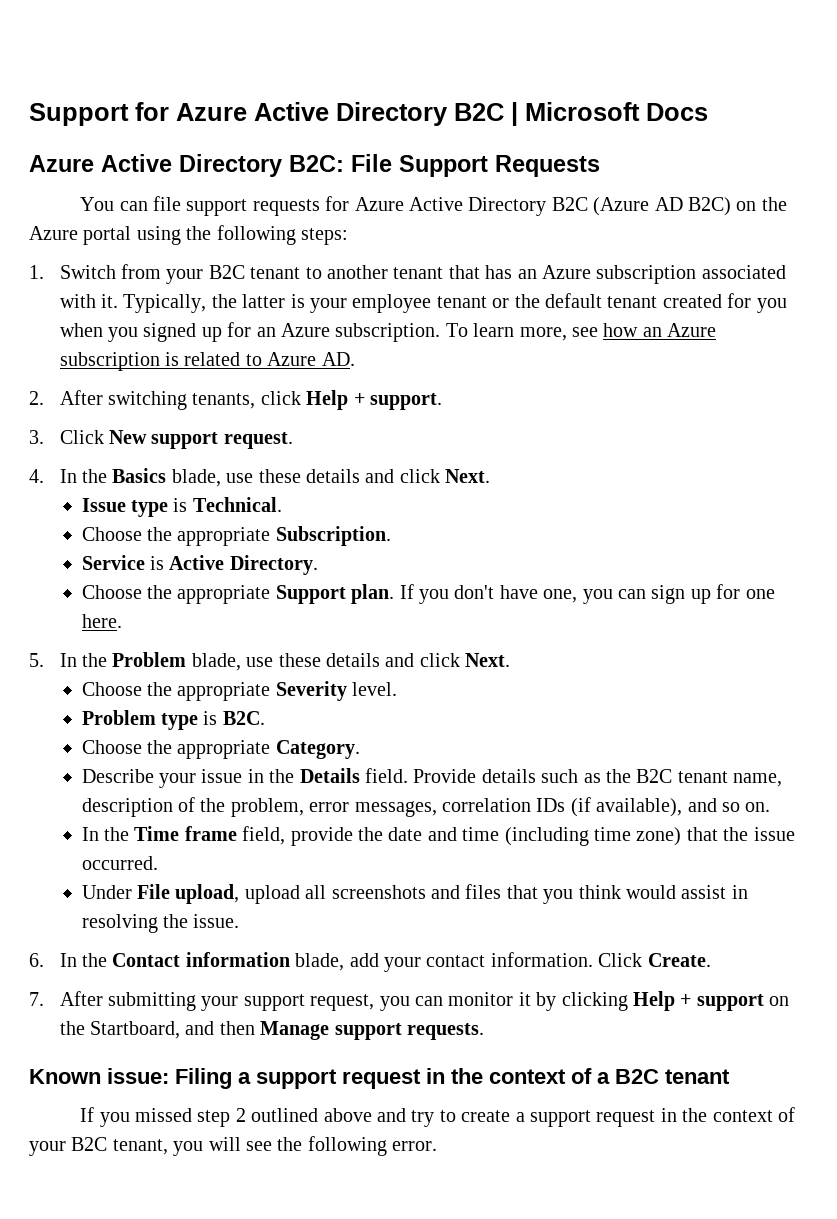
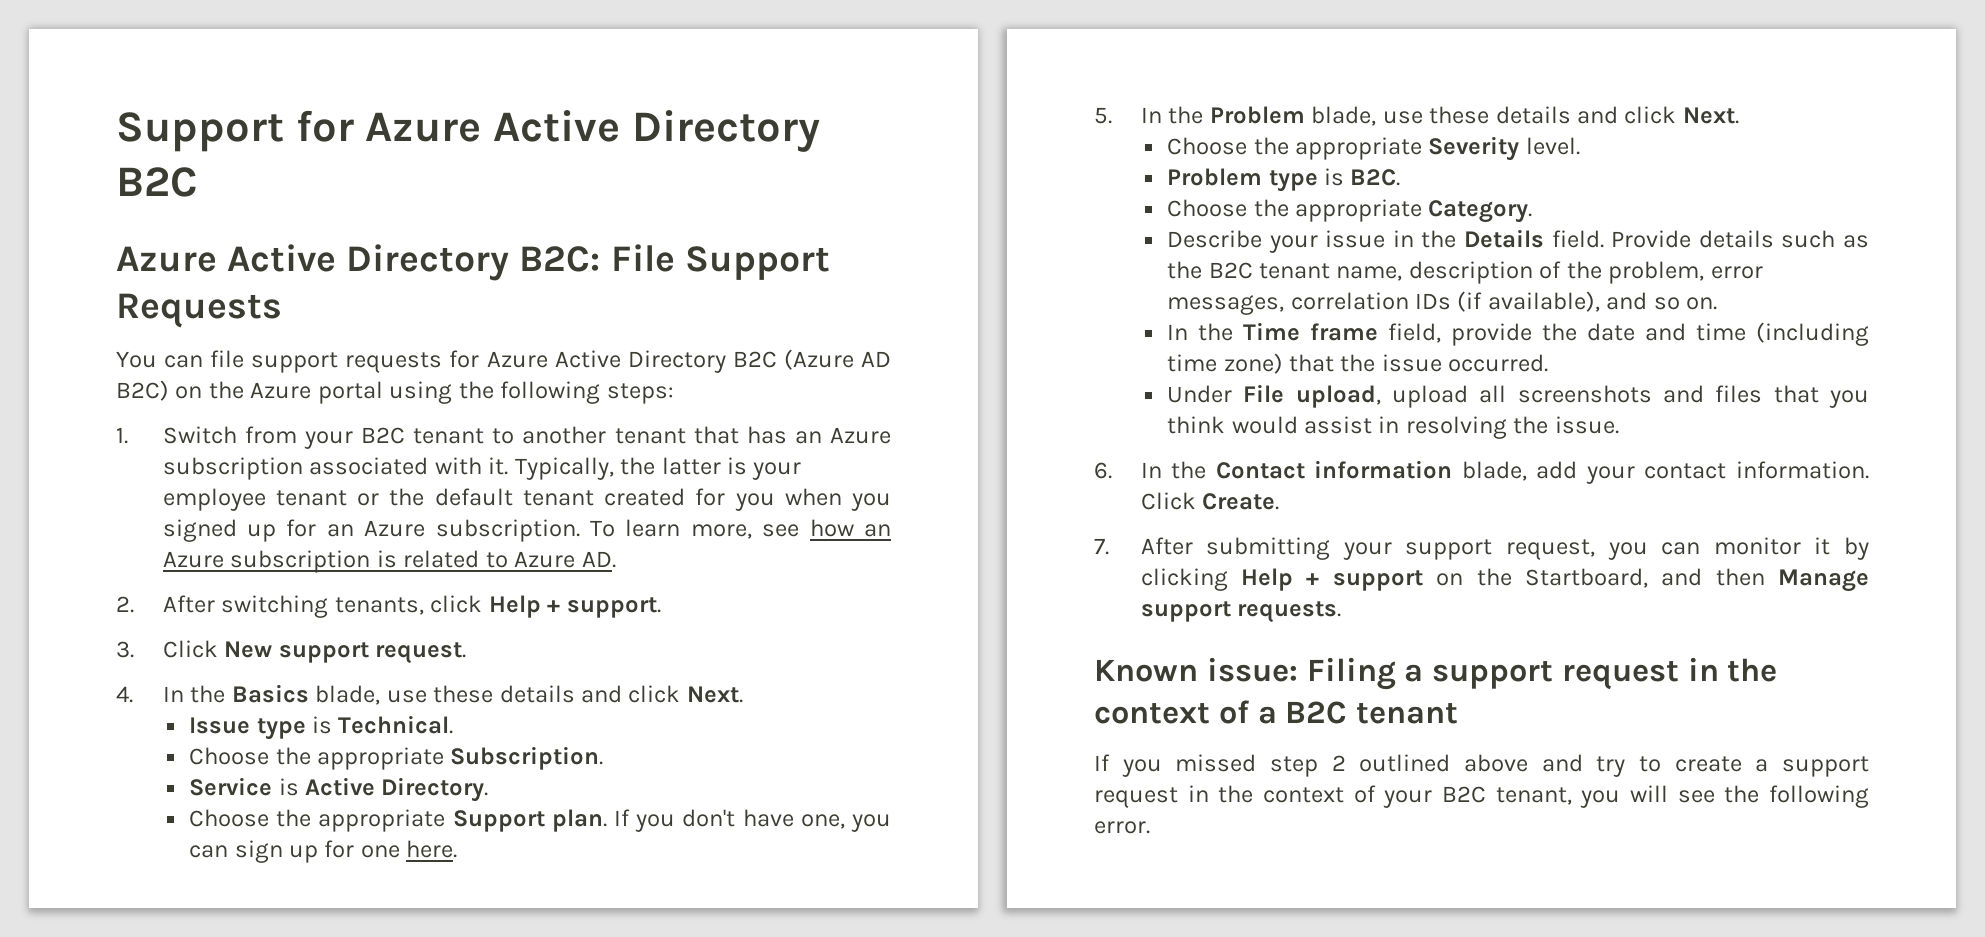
- Support for Azure Active Directory B2C | Microsoft Docs
+ Support for Azure Active Directory B2C

